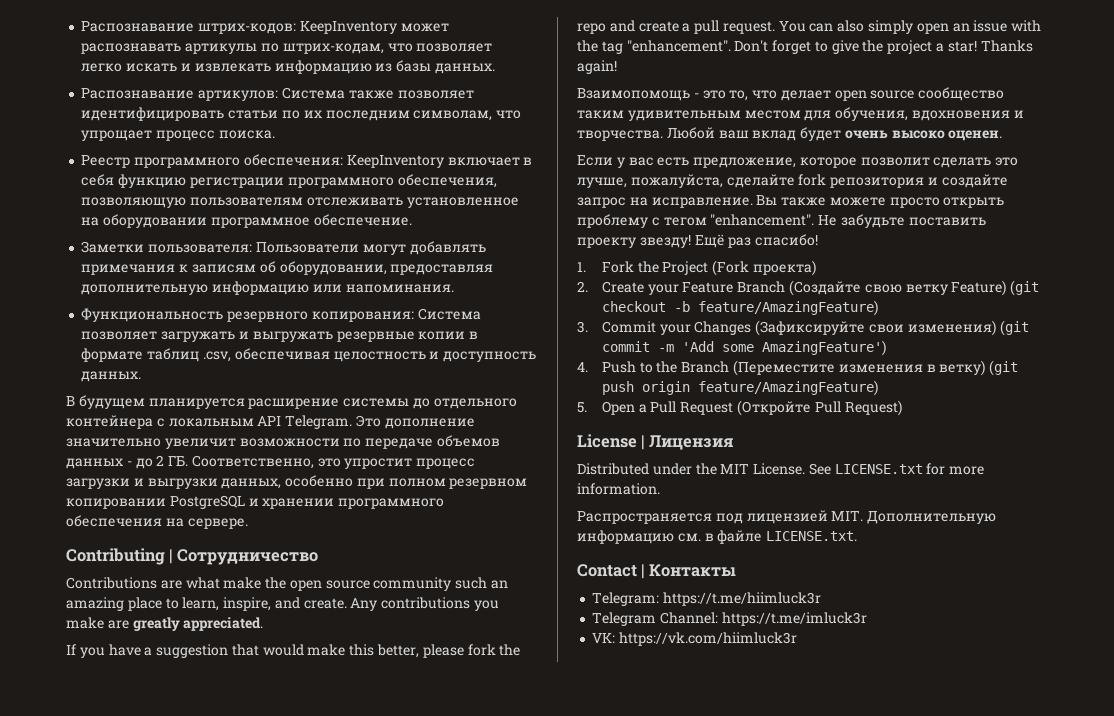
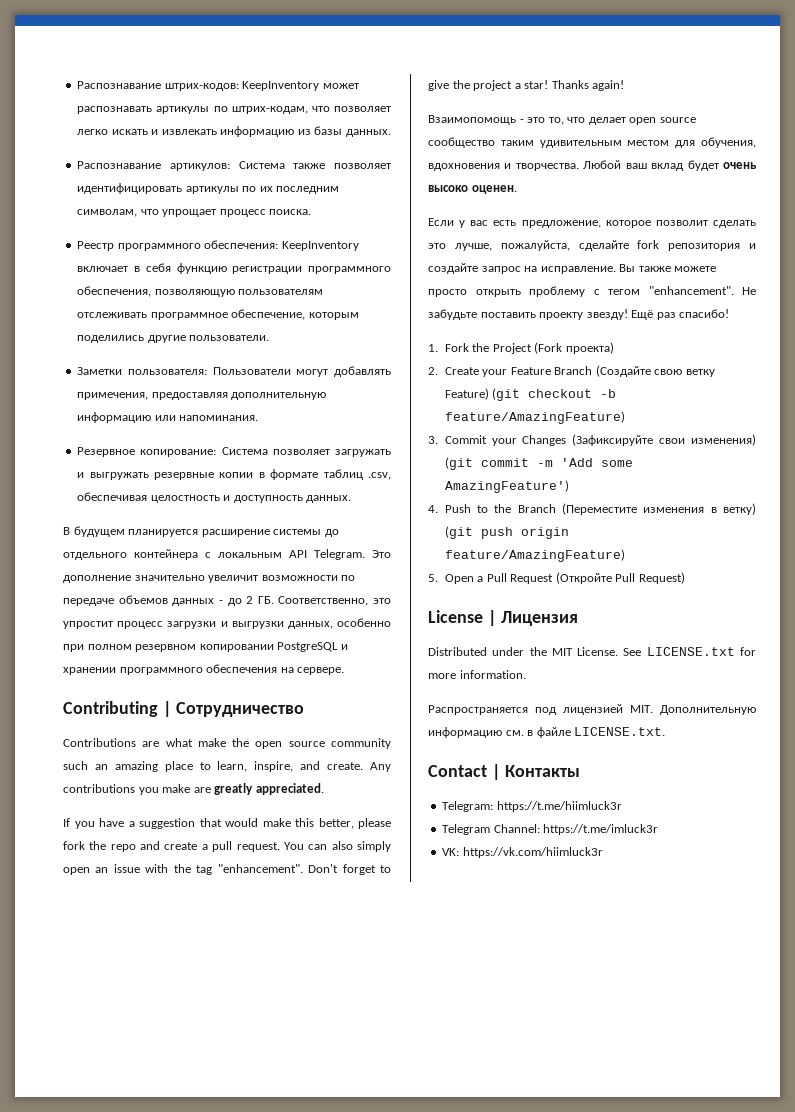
- Распознавание артикулов: Система также позволяет идентифицировать статьи по их последним символам, что упрощает процесс поиска.
+ Распознавание артикулов: Система также позволяет идентифицировать артикулы по их последним символам, что упрощает процесс поиска.
- Реестр программного обеспечения: KeepInventory включает в себя функцию регистрации программного обеспечения, позволяющую пользователям отслеживать установленное на оборудовании программное обеспечение.
+ Реестр программного обеспечения: KeepInventory включает в себя функцию регистрации программного обеспечения, позволяющую пользователям отслеживать программное обеспечение, которым поделились другие пользователи.
- Заметки пользователя: Пользователи могут добавлять примечания к записям об оборудовании, предоставляя дополнительную информацию или напоминания.
+ Заметки пользователя: Пользователи могут добавлять примечения, предоставляя дополнительную информацию или напоминания.
- Функциональность резервного копирования: Система позволяет загружать и выгружать резервные копии в формате таблиц .csv, обеспечивая целостность и доступность данных.
+ Резервное копирование: Система позволяет загружать и выгружать резервные копии в формате таблиц .csv, обеспечивая целостность и доступность данных.

